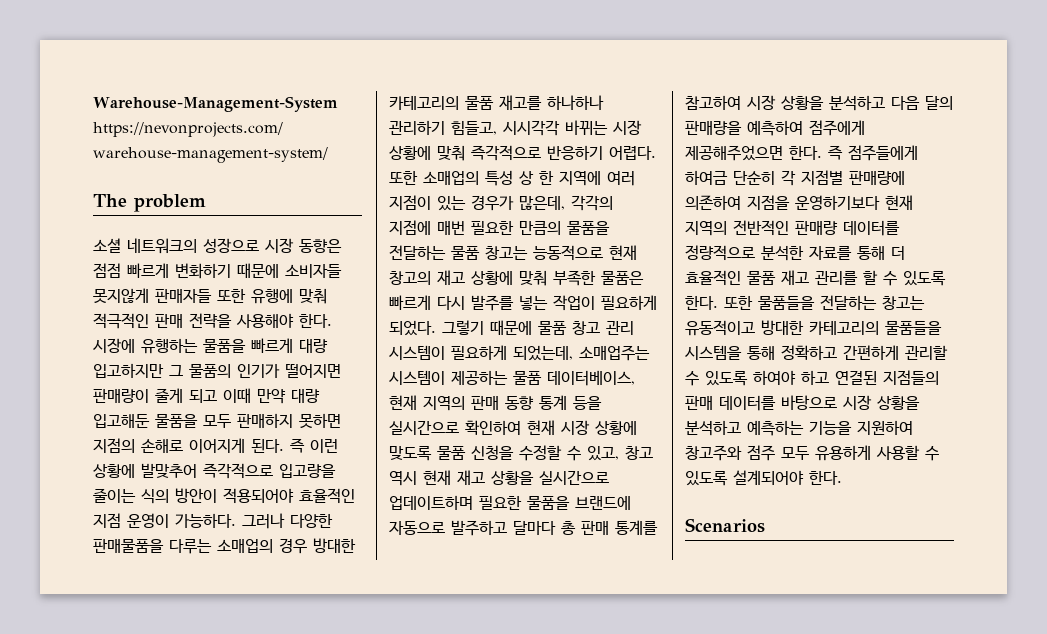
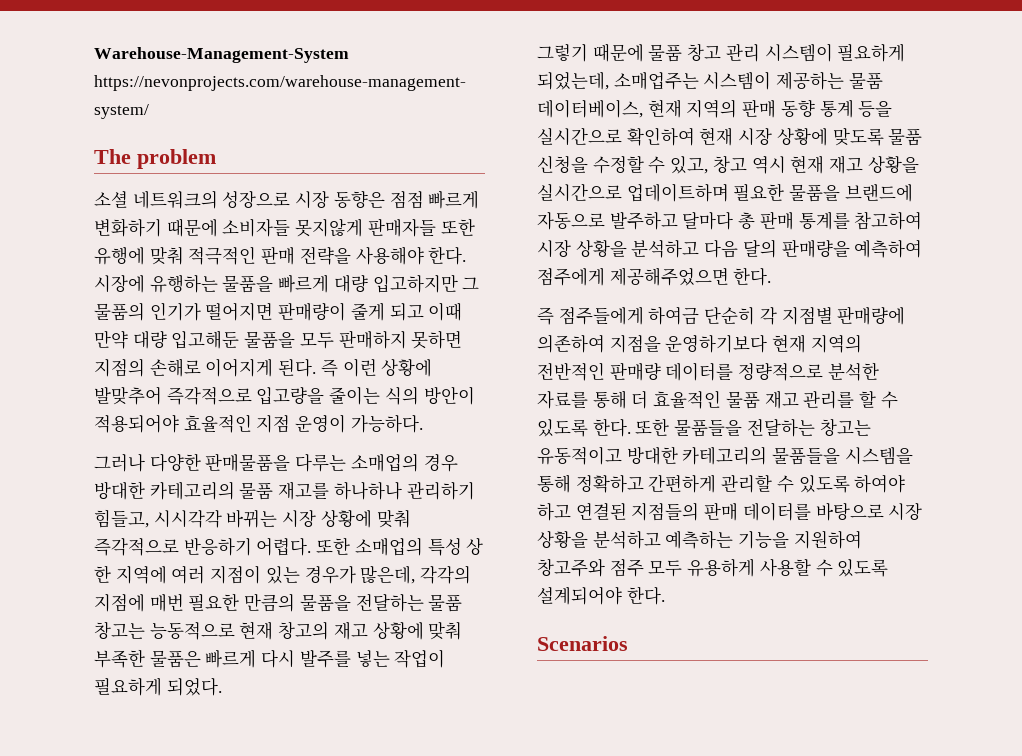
- 즉 이런 상황에 발맞추어 즉각적으로 입고량을 줄이는 식의 방안이 적용되어야 효율적인 지점 운영이 가능하다. 그러나 다양한 판매물품을 다루는 소매업의 경우 방대한 카테고리의 물품 재고를 하나하나 관리하기 힘들고, 시시각각 바뀌는 시장 상황에 맞춰 즉각적으로 반응하기 어렵다.
+ 즉 이런 상황에 발맞추어 즉각적으로 입고량을 줄이는 식의 방안이 적용되어야 효율적인 지점 운영이 가능하다.
+ 그러나 다양한 판매물품을 다루는 소매업의 경우 방대한 카테고리의 물품 재고를 하나하나 관리하기 힘들고, 시시각각 바뀌는 시장 상황에 맞춰 즉각적으로 반응하기 어렵다.
- 또한 소매업의 특성 상 한 지역에 여러 지점이 있는 경우가 많은데, 각각의 지점에 매번 필요한 만큼의 물품을 전달하는 물품 창고는 능동적으로 현재 창고의 재고 상황에 맞춰 부족한 물품은 빠르게 다시 발주를 넣는 작업이 필요하게 되었다. 그렇기 때문에 물품 창고 관리 시스템이 필요하게 되었는데, 소매업주는 시스템이 제공하는 물품 데이터베이스, 현재 지역의 판매 동향 통계 등을 실시간으로 확인하여 현재 시장 상황에 맞도록 물품 신청을 수정할 수 있고, 창고 역시 현재 재고 상황을 실시간으로 업데이트하며 필요한 물품을 브랜드에 자동으로 발주하고 달마다 총 판매 통계를 참고하여 시장 상황을 분석하고 다음 달의 판매량을 예측하여 점주에게 제공해주었으면 한다. 즉 점주들에게 하여금 단순히 각 지점별 판매량에 의존하여 지점을 운영하기보다 현재 지역의 전반적인 판매량 데이터를 정량적으로 분석한 자료를 통해 더 효율적인 물품 재고 관리를 할 수 있도록 한다.
+ 또한 소매업의 특성 상 한 지역에 여러 지점이 있는 경우가 많은데, 각각의 지점에 매번 필요한 만큼의 물품을 전달하는 물품 창고는 능동적으로 현재 창고의 재고 상황에 맞춰 부족한 물품은 빠르게 다시 발주를 넣는 작업이 필요하게 되었다.
+ 그렇기 때문에 물품 창고 관리 시스템이 필요하게 되었는데, 소매업주는 시스템이 제공하는 물품 데이터베이스, 현재 지역의 판매 동향 통계 등을 실시간으로 확인하여 현재 시장 상황에 맞도록 물품 신청을 수정할 수 있고, 창고 역시 현재 재고 상황을 실시간으로 업데이트하며 필요한 물품을 브랜드에 자동으로 발주하고 달마다 총 판매 통계를 참고하여 시장 상황을 분석하고 다음 달의 판매량을 예측하여 점주에게 제공해주었으면 한다.
+ 즉 점주들에게 하여금 단순히 각 지점별 판매량에 의존하여 지점을 운영하기보다 현재 지역의 전반적인 판매량 데이터를 정량적으로 분석한 자료를 통해 더 효율적인 물품 재고 관리를 할 수 있도록 한다.

